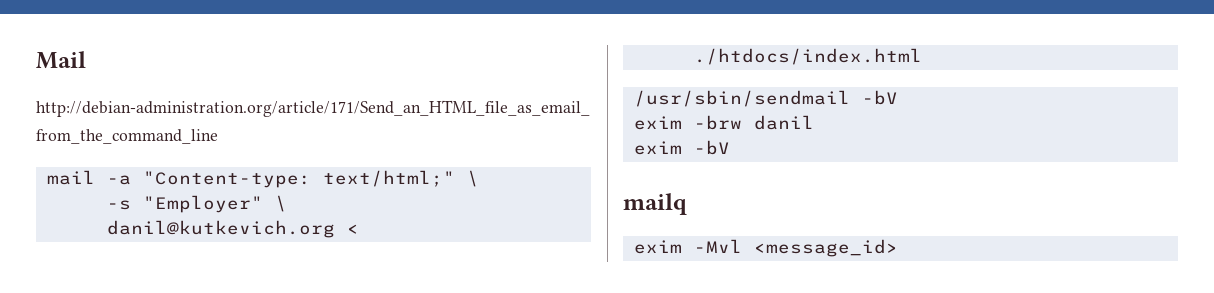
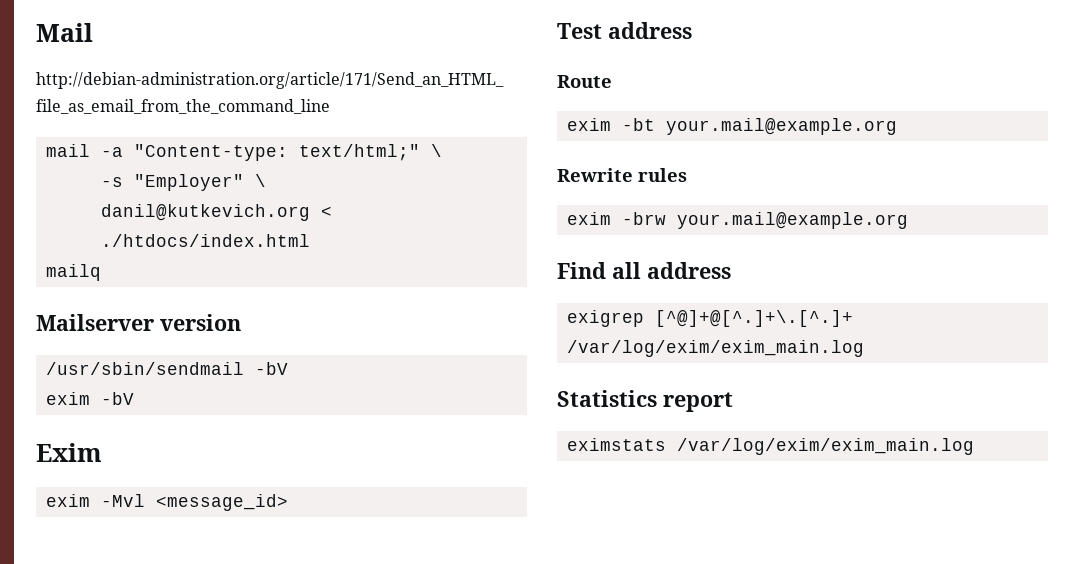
+ mailq
+ Mailserver version
- exim -brw danil
- mailq
+ Exim
+ Test address
+ Route
+ exim -bt your.mail@example.org
+ Rewrite rules
+ exim -brw your.mail@example.org
+ Find all address
+ exigrep [^@]+@[^.]+\.[^.]+ /var/log/exim/exim_main.log
+ Statistics report
+ eximstats /var/log/exim/exim_main.log

